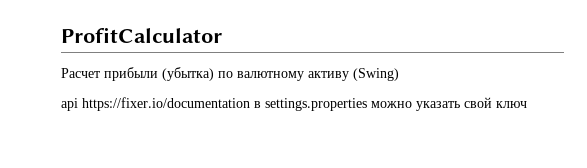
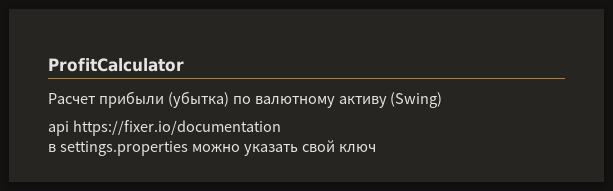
- api https://fixer.io/documentation в settings.properties можно указать свой ключ
+ api https://fixer.io/documentation
+ в settings.properties можно указать свой ключ

